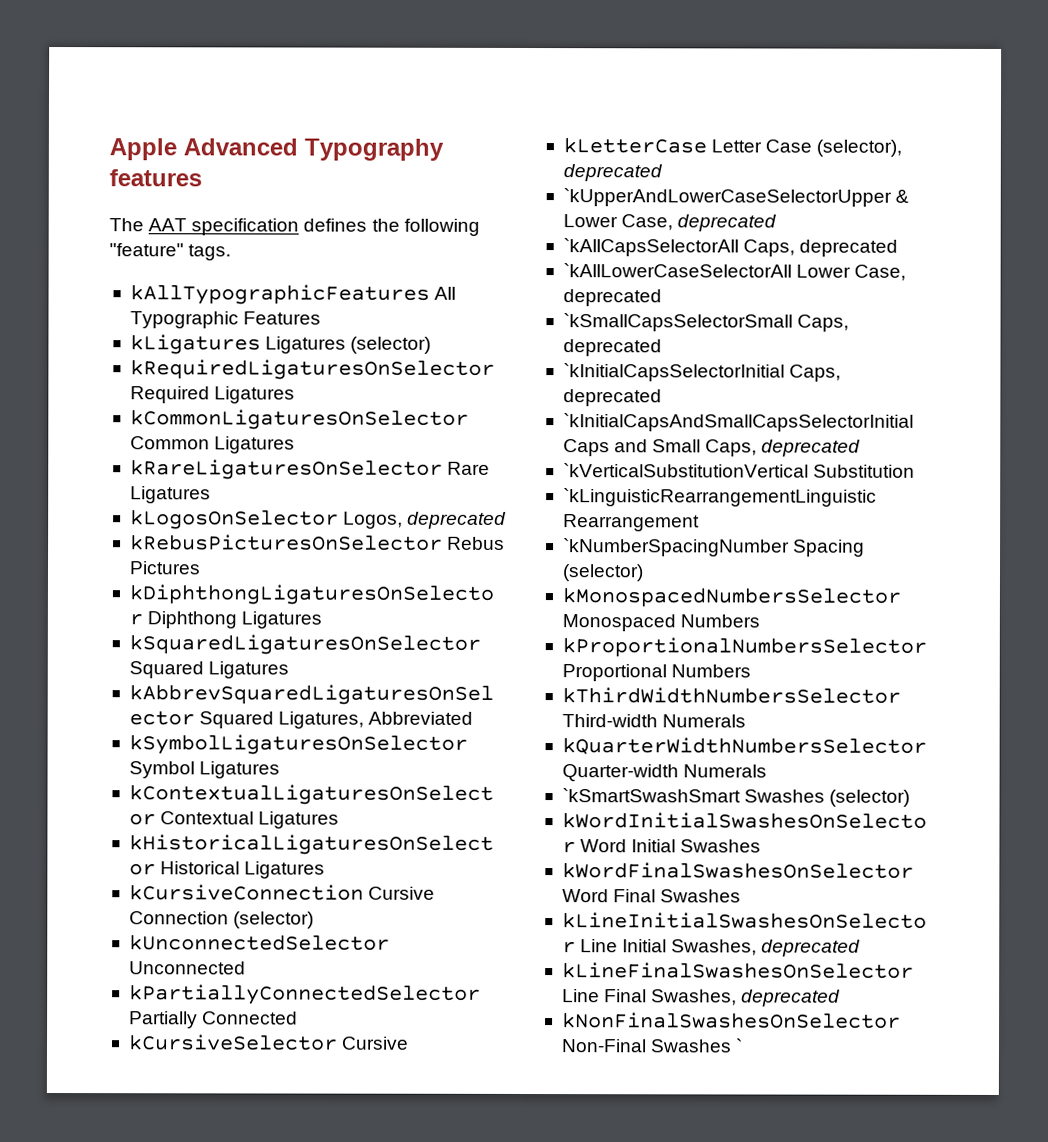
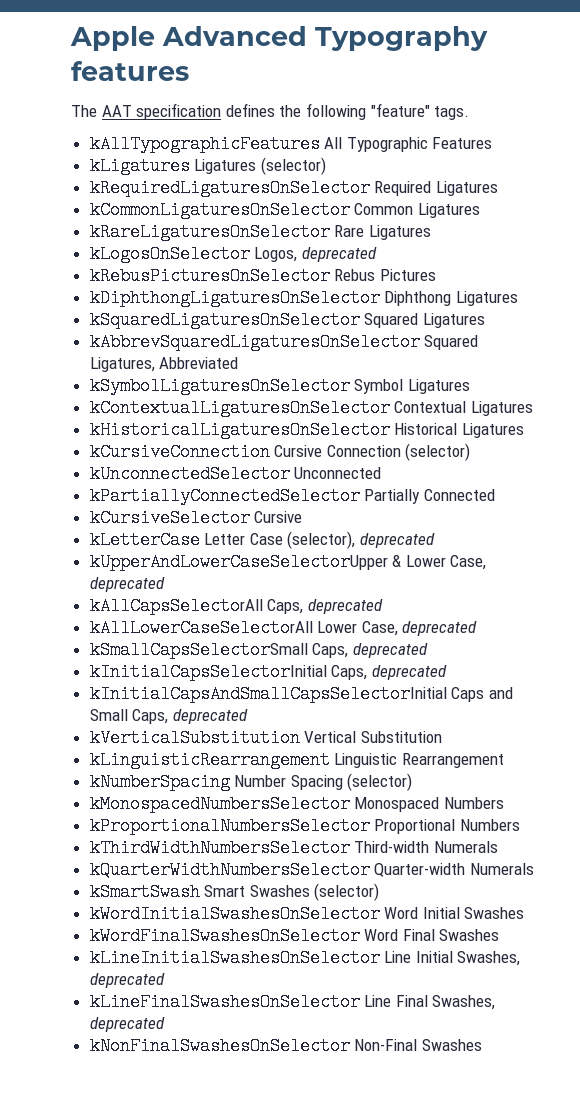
- `kUpperAndLowerCaseSelectorUpper & Lower Case, deprecated
+ kUpperAndLowerCaseSelectorUpper & Lower Case, deprecated
- `kAllCapsSelectorAll Caps, deprecated
- `kAllLowerCaseSelectorAll Lower Case, deprecated
- `kSmallCapsSelectorSmall Caps, deprecated
- `kInitialCapsSelectorInitial Caps, deprecated
- `kInitialCapsAndSmallCapsSelectorInitial Caps and Small Caps, deprecated
+ kAllCapsSelectorAll Caps, deprecated
+ kAllLowerCaseSelectorAll Lower Case, deprecated
+ kSmallCapsSelectorSmall Caps, deprecated
+ kInitialCapsSelectorInitial Caps, deprecated
+ kInitialCapsAndSmallCapsSelectorInitial Caps and Small Caps, deprecated
- `kVerticalSubstitutionVertical Substitution
+ kVerticalSubstitution Vertical Substitution
- `kLinguisticRearrangementLinguistic Rearrangement
+ kLinguisticRearrangement Linguistic Rearrangement
- `kNumberSpacingNumber Spacing (selector)
+ kNumberSpacing Number Spacing (selector)
- `kSmartSwashSmart Swashes (selector)
+ kSmartSwash Smart Swashes (selector)
- kNonFinalSwashesOnSelector Non-Final Swashes `
+ kNonFinalSwashesOnSelector Non-Final Swashes

